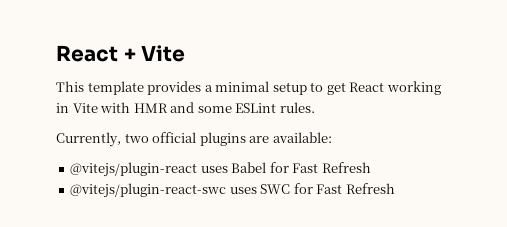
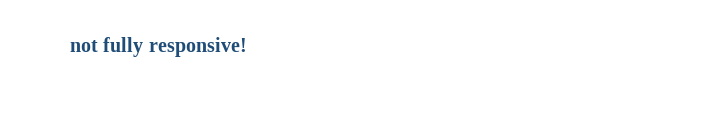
- React + Vite
- This template provides a minimal setup to get React working in Vite with HMR and some ESLint rules.
- Currently, two official plugins are available:
- @vitejs/plugin-react uses Babel for Fast Refresh
- @vitejs/plugin-react-swc uses SWC for Fast Refresh
+ not fully responsive!

